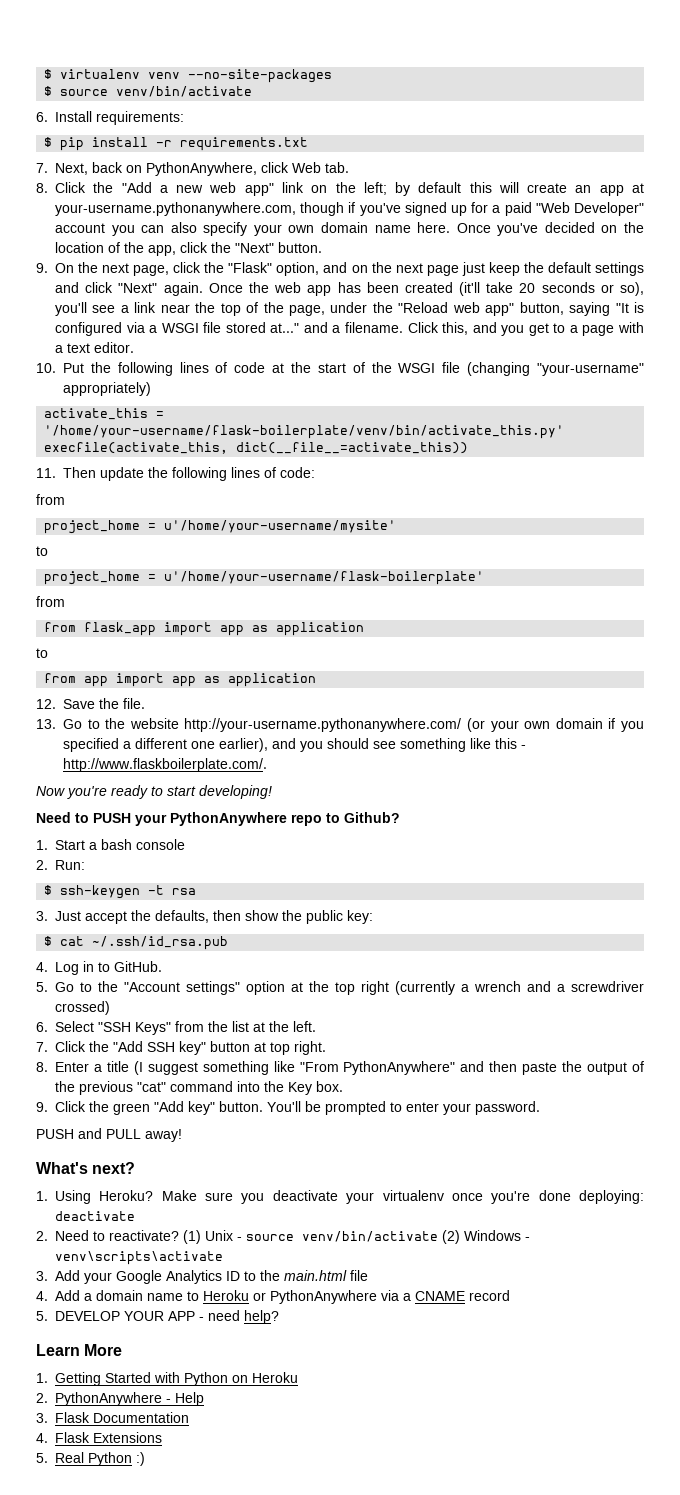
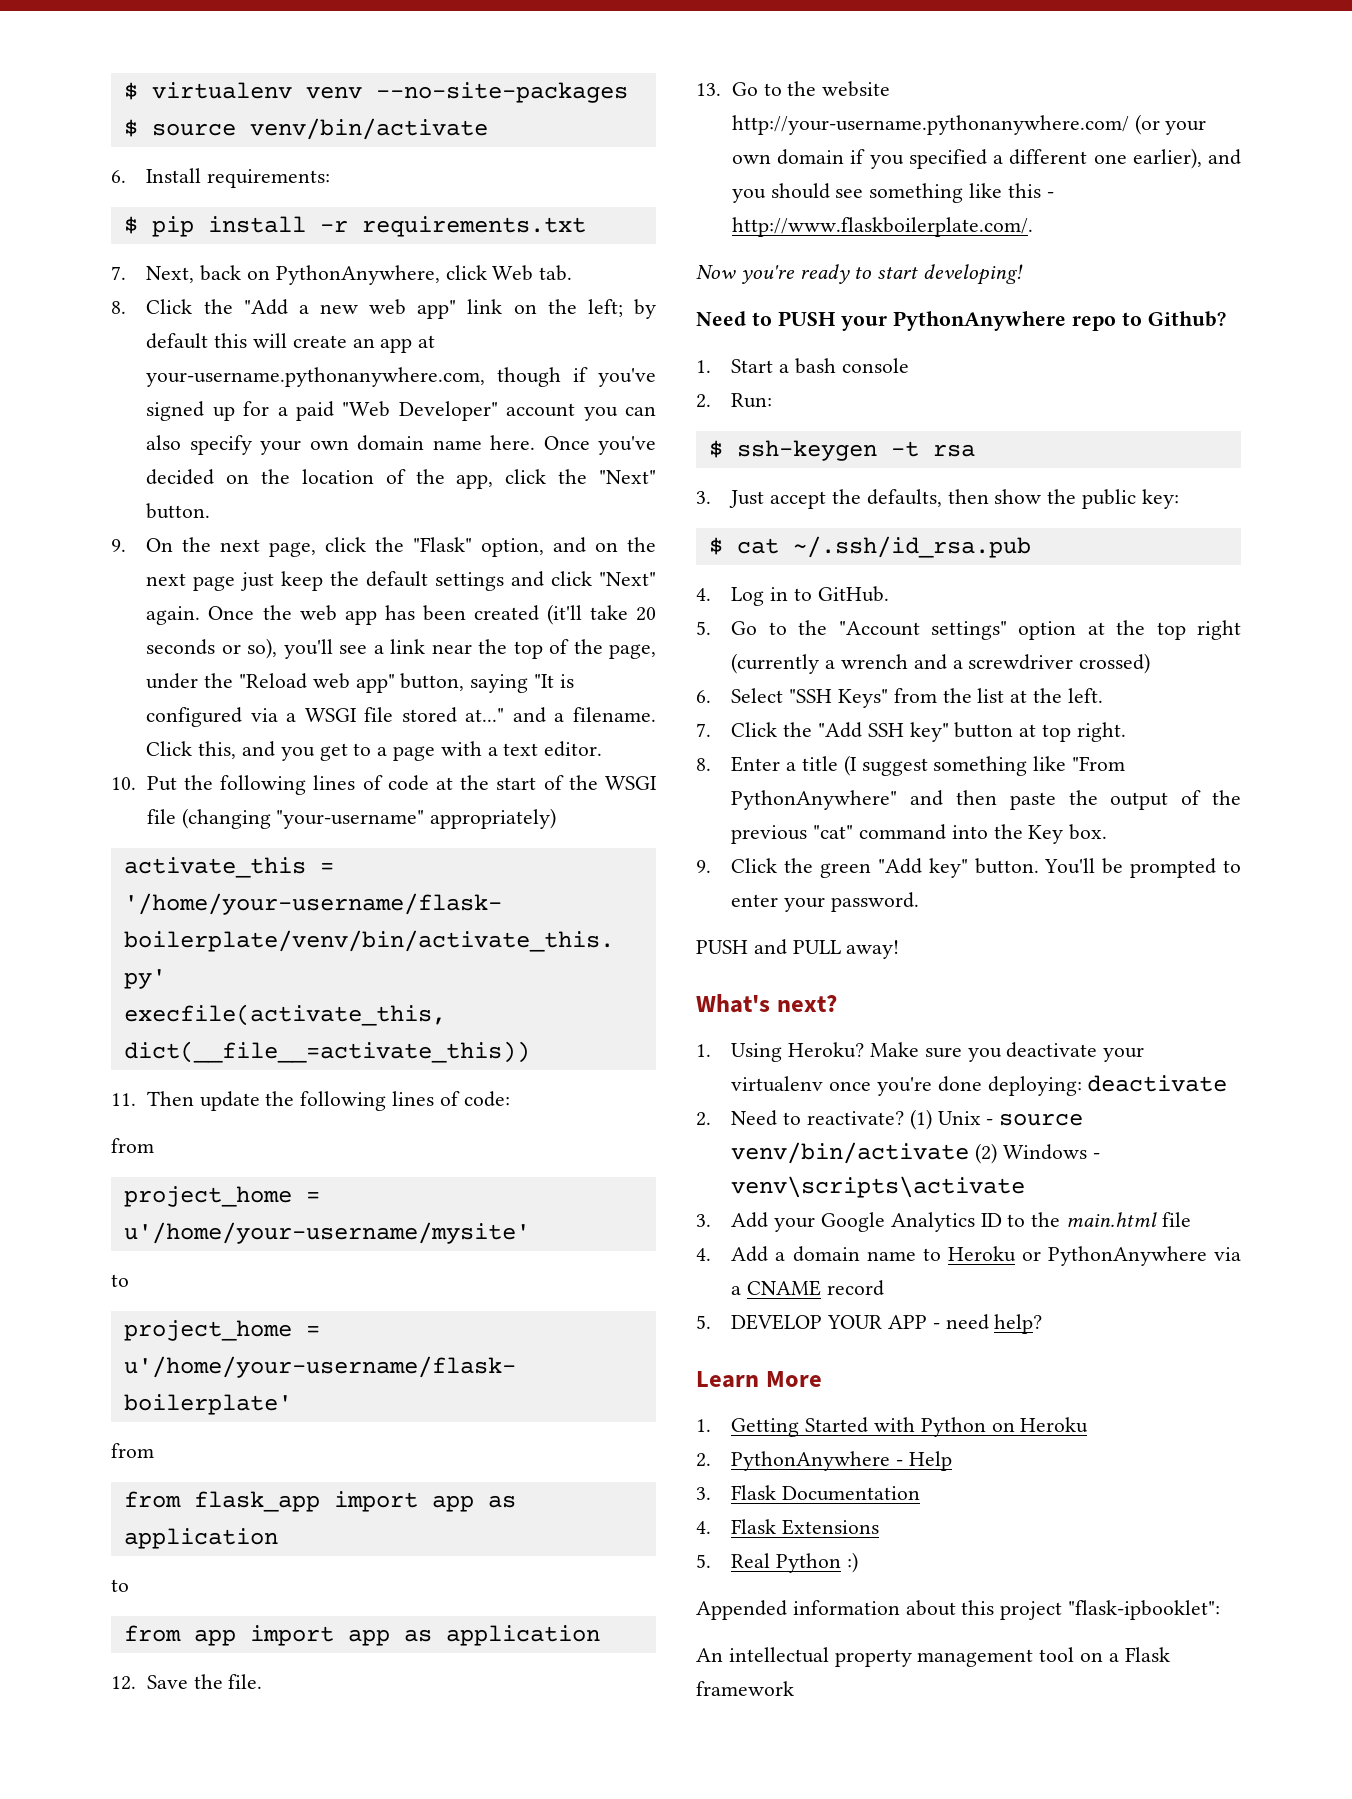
+ Appended information about this project "flask-ipbooklet":
+ An intellectual property management tool on a Flask framework

